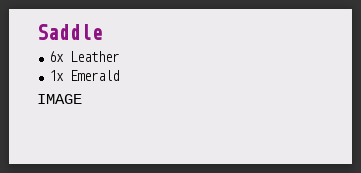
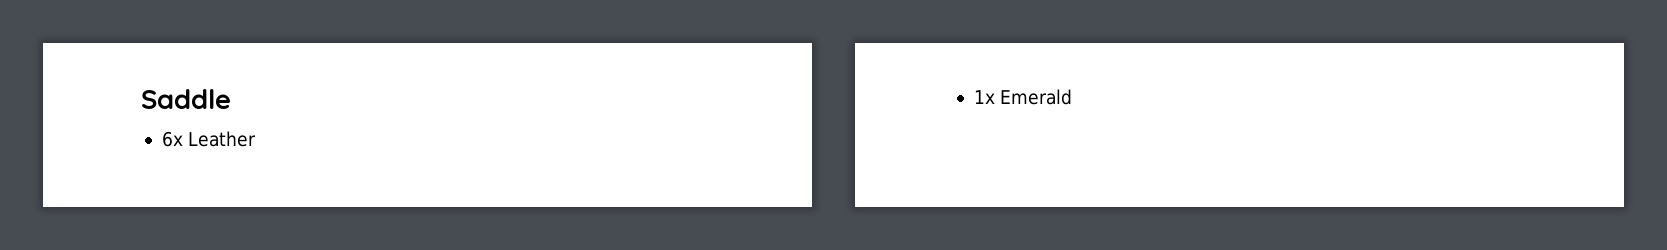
- IMAGE

